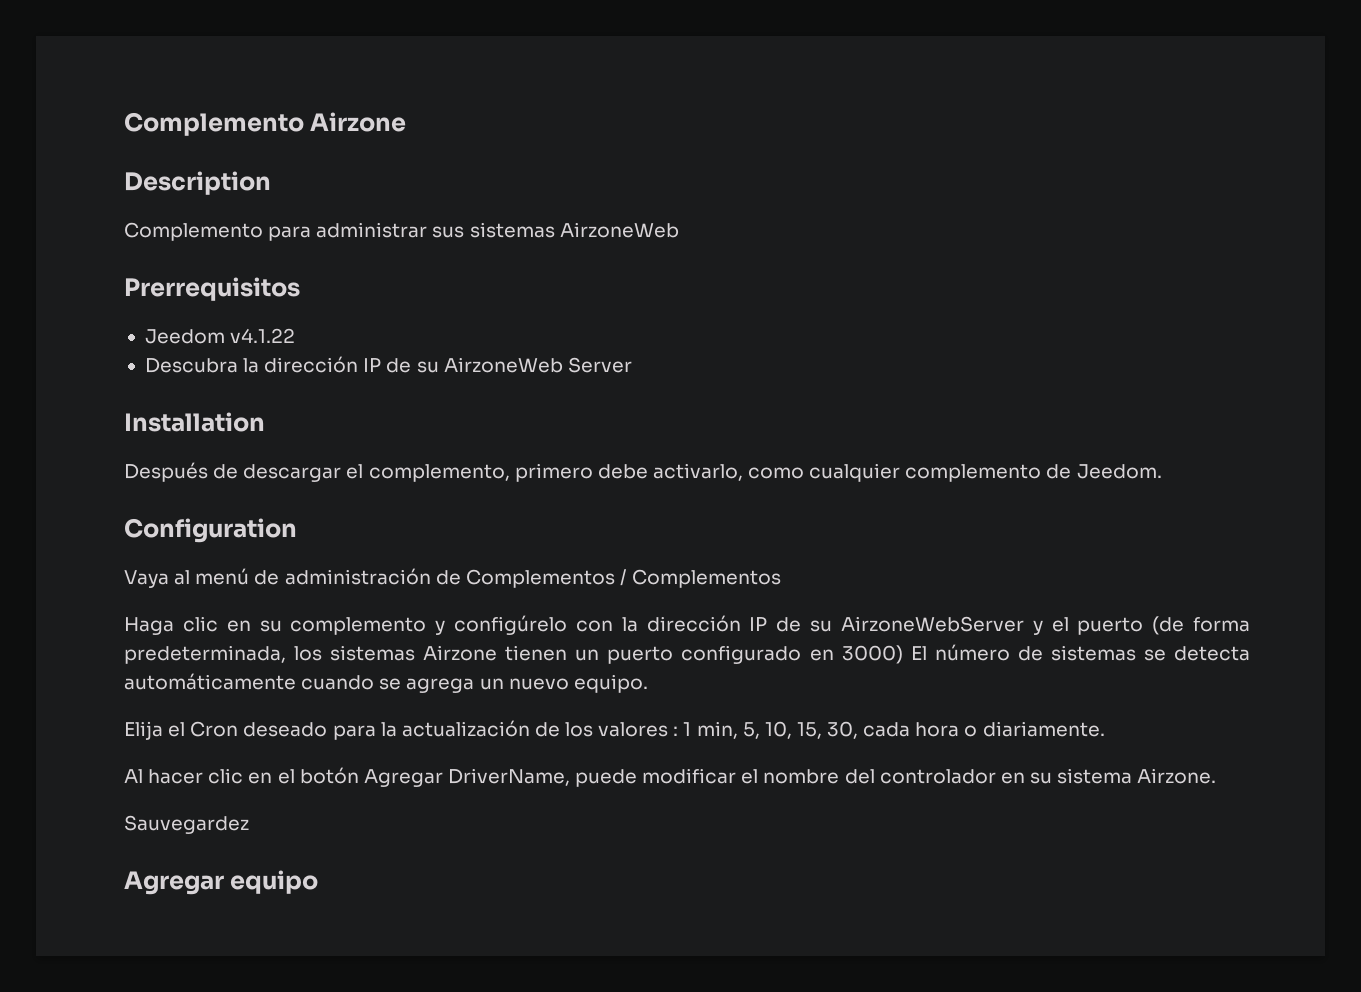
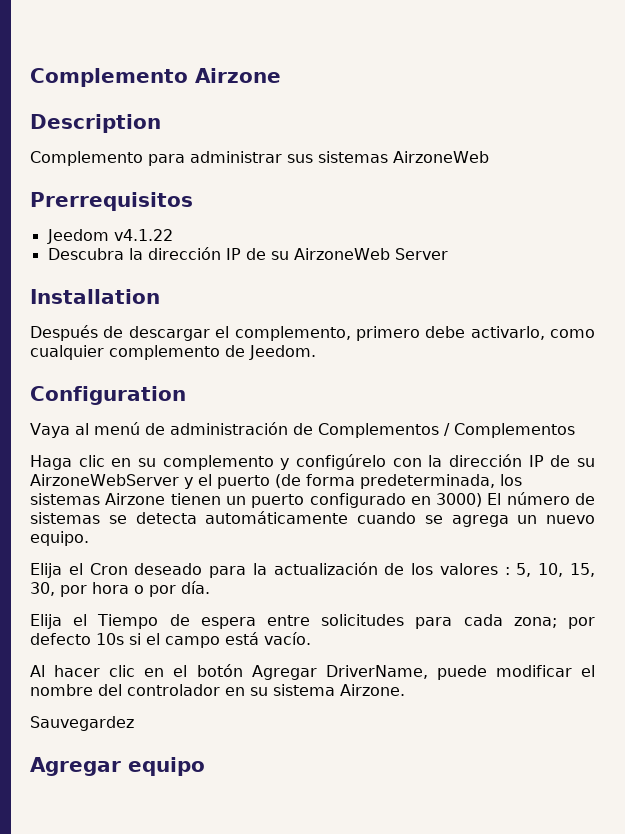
- Elija el Cron deseado para la actualización de los valores : 1 min, 5, 10, 15, 30, cada hora o diariamente.
+ Elija el Cron deseado para la actualización de los valores : 5, 10, 15, 30, por hora o por día.
+ Elija el Tiempo de espera entre solicitudes para cada zona; por defecto 10s si el campo está vacío.

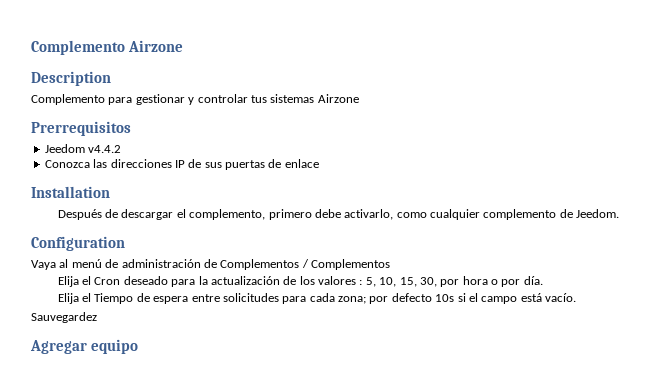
- Complemento para administrar sus sistemas AirzoneWeb
+ Complemento para gestionar y controlar tus sistemas Airzone
  Prerrequisitos
- Jeedom v4.1.22
- Descubra la dirección IP de su AirzoneWeb Server
+ Jeedom v4.4.2
+ Conozca las direcciones IP de sus puertas de enlace
- Haga clic en su complemento y configúrelo con la dirección IP de su AirzoneWebServer y el puerto (de forma predeterminada, los sistemas Airzone tienen un puerto configurado en 3000) El número de sistemas se detecta automáticamente cuando se agrega un nuevo equipo.
- Al hacer clic en el botón Agregar DriverName, puede modificar el nombre del controlador en su sistema Airzone.

